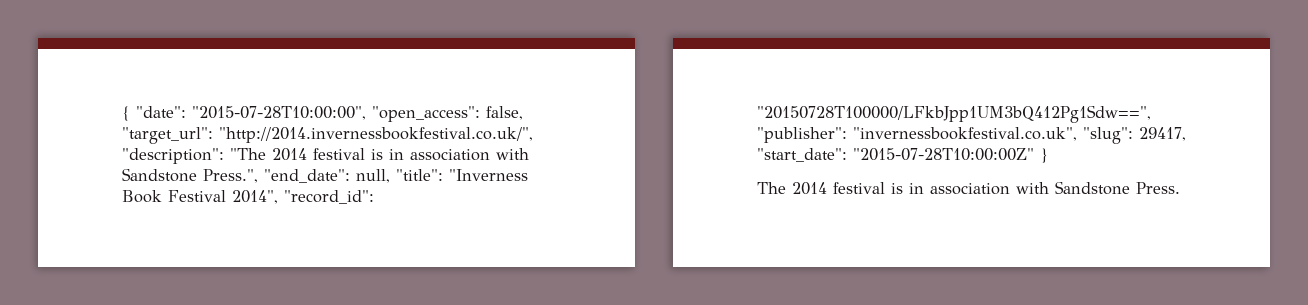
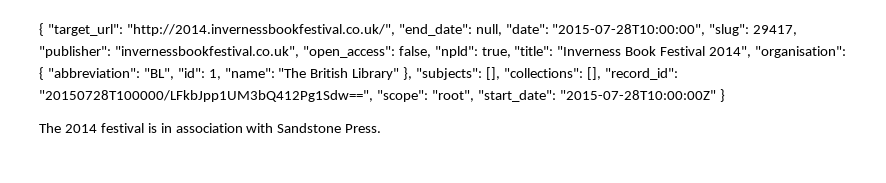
- { "date": "2015-07-28T10:00:00", "open_access": false, "target_url": "http://2014.invernessbookfestival.co.uk/", "description": "The 2014 festival is in association with Sandstone Press.", "end_date": null, "title": "Inverness Book Festival 2014", "record_id": "20150728T100000/LFkbJpp1UM3bQ412Pg1Sdw==", "publisher": "invernessbookfestival.co.uk", "slug": 29417, "start_date": "2015-07-28T10:00:00Z" }
+ { "target_url": "http://2014.invernessbookfestival.co.uk/", "end_date": null, "date": "2015-07-28T10:00:00", "slug": 29417, "publisher": "invernessbookfestival.co.uk", "open_access": false, "npld": true, "title": "Inverness Book Festival 2014", "organisation": { "abbreviation": "BL", "id": 1, "name": "The British Library" }, "subjects": [], "collections": [], "record_id": "20150728T100000/LFkbJpp1UM3bQ412Pg1Sdw==", "scope": "root", "start_date": "2015-07-28T10:00:00Z" }

